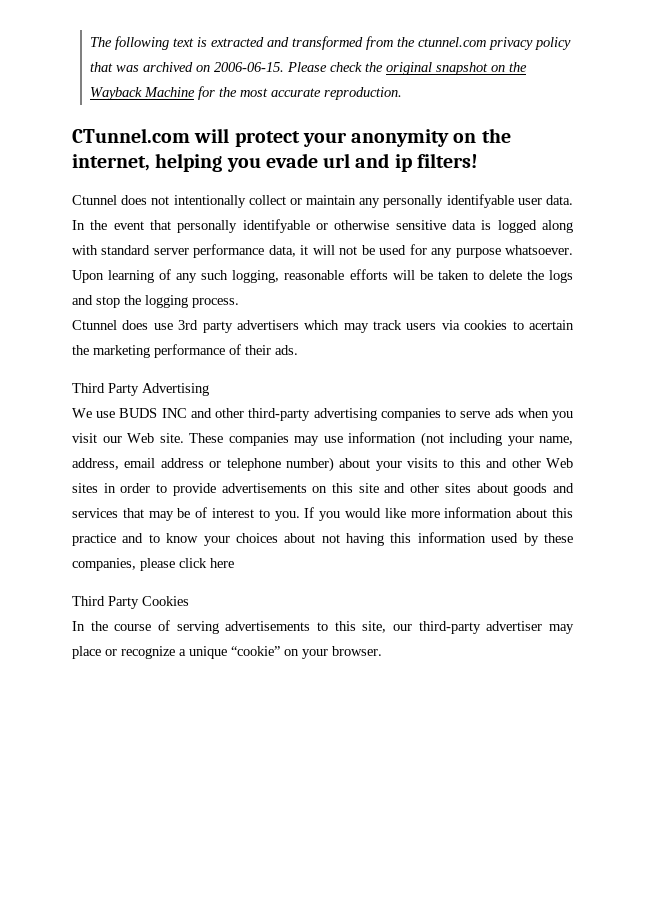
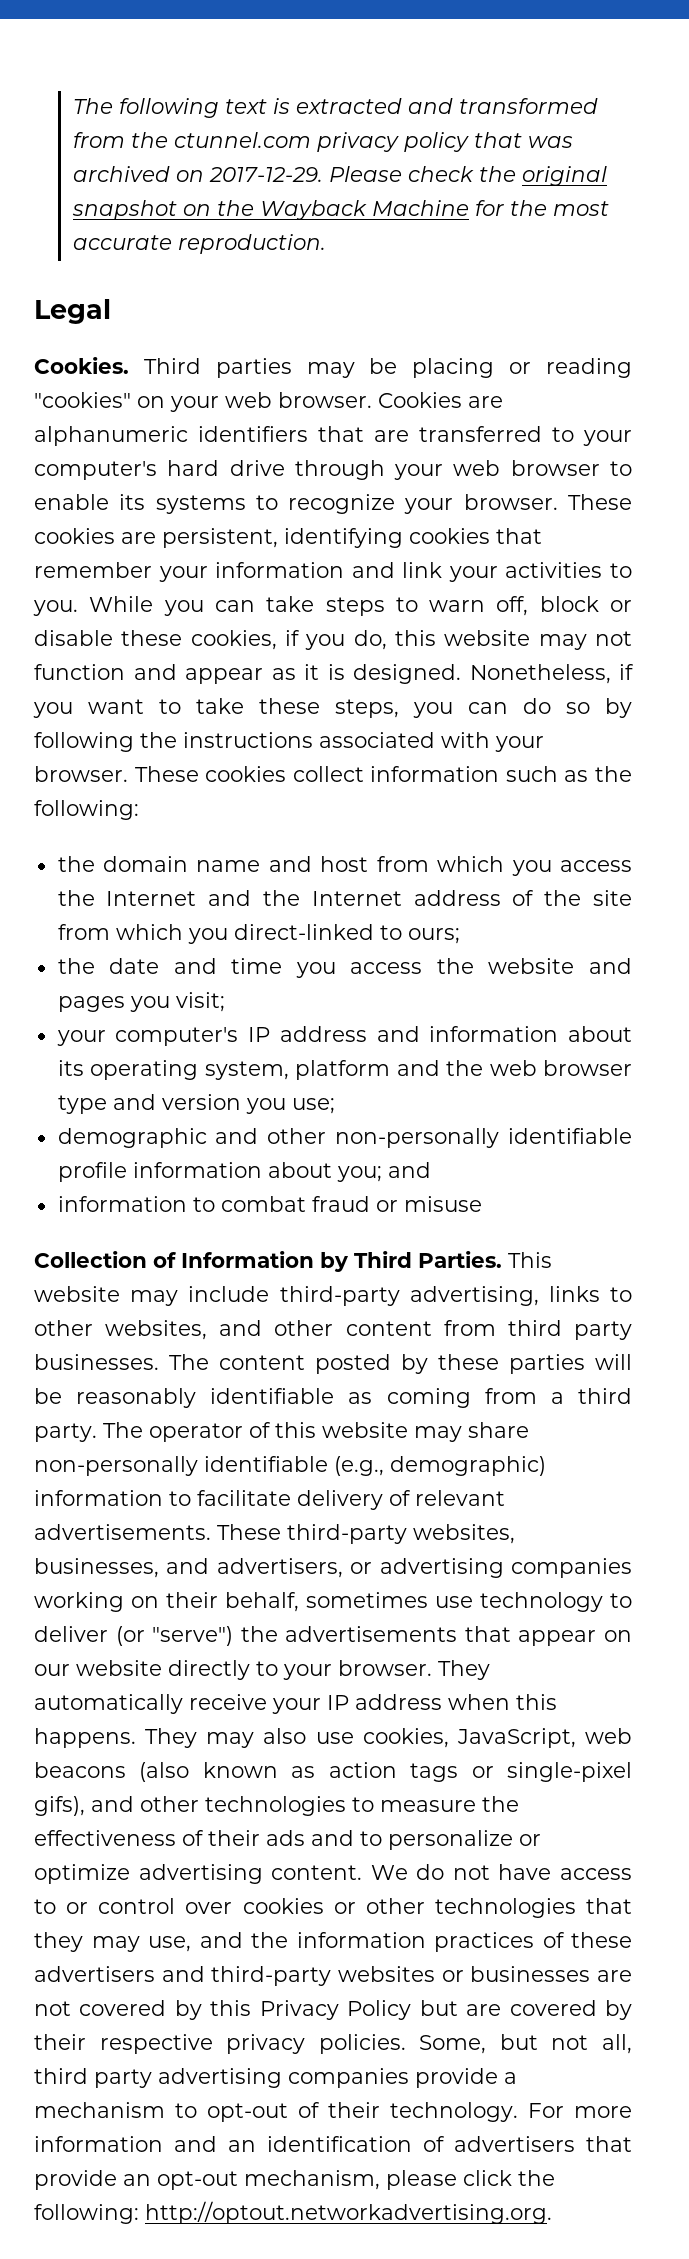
- The following text is extracted and transformed from the ctunnel.com privacy policy that was archived on 2006-06-15.
+ The following text is extracted and transformed from the ctunnel.com privacy policy that was archived on 2017-12-29.
- CTunnel.com will protect your anonymity on the internet, helping you evade url and ip filters!
- Ctunnel does not intentionally collect or maintain any personally identifyable user data. In the event that personally identifyable or otherwise sensitive data is logged along with standard server performance data, it will not be used for any purpose whatsoever. Upon learning of any such logging, reasonable efforts will be taken to delete the logs and stop the logging process.
- Ctunnel does use 3rd party advertisers which may track users via cookies to acertain the marketing performance of their ads.
- Third Party Advertising
- We use BUDS INC and other third-party advertising companies to serve ads when you visit our Web site. These companies may use information (not including your name, address, email address or telephone number) about your visits to this and other Web sites in order to provide advertisements on this site and other sites about goods and services that may be of interest to you. If you would like more information about this practice and to know your choices about not having this information used by these companies, please click here
- Third Party Cookies
- In the course of serving advertisements to this site, our third-party advertiser may place or recognize a unique “cookie” on your browser.
+ Legal
+ Cookies. Third parties may be placing or reading "cookies" on your web browser. Cookies are alphanumeric identifiers that are transferred to your computer's hard drive through your web browser to enable its systems to recognize your browser. These cookies are persistent, identifying cookies that remember your information and link your activities to you. While you can take steps to warn off, block or disable these cookies, if you do, this website may not function and appear as it is designed. Nonetheless, if you want to take these steps, you can do so by following the instructions associated with your browser. These cookies collect information such as the following:
+ the domain name and host from which you access the Internet and the Internet address of the site from which you direct-linked to ours;
+ the date and time you access the website and pages you visit;
+ your computer's IP address and information about its operating system, platform and the web browser type and version you use;
+ demographic and other non-personally identifiable profile information about you; and
+ information to combat fraud or misuse
+ Collection of Information by Third Parties. This website may include third-party advertising, links to other websites, and other content from third party businesses. The content posted by these parties will be reasonably identifiable as coming from a third party. The operator of this website may share non-personally identifiable (e.g., demographic) information to facilitate delivery of relevant advertisements. These third-party websites, businesses, and advertisers, or advertising companies working on their behalf, sometimes use technology to deliver (or "serve") the advertisements that appear on our website directly to your browser. They automatically receive your IP address when this happens. They may also use cookies, JavaScript, web beacons (also known as action tags or single-pixel gifs), and other technologies to measure the effectiveness of their ads and to personalize or optimize advertising content. We do not have access to or control over cookies or other technologies that they may use, and the information practices of these advertisers and third-party websites or businesses are not covered by this Privacy Policy but are covered by their respective privacy policies. Some, but not all, third party advertising companies provide a mechanism to opt-out of their technology. For more information and an identification of advertisers that provide an opt-out mechanism, please click the following: http://optout.networkadvertising.org.

